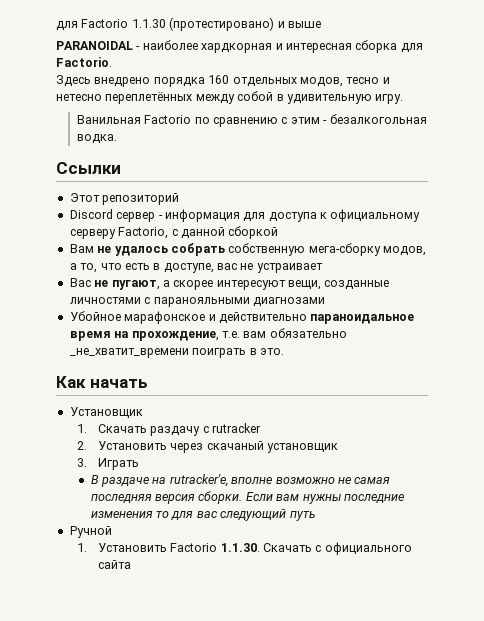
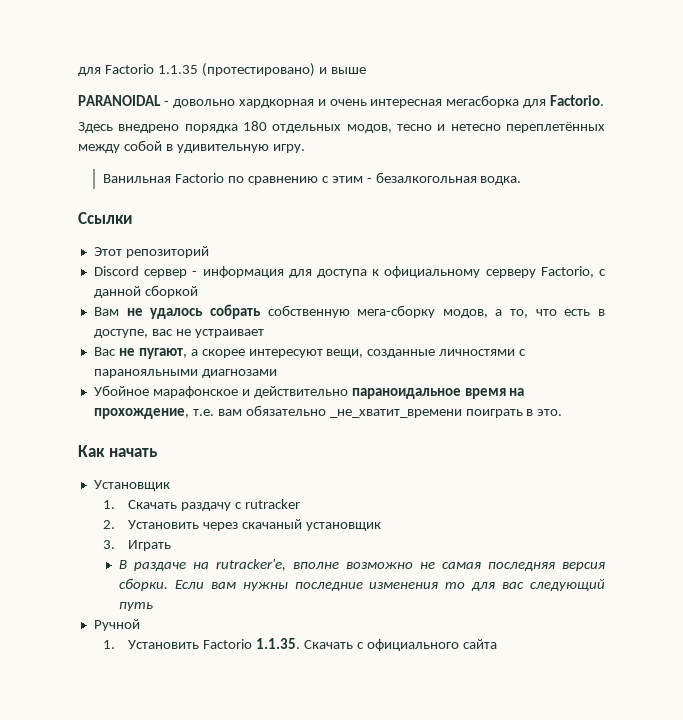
- для Factorio 1.1.30 (протестировано) и выше
+ для Factorio 1.1.35 (протестировано) и выше
- PARANOIDAL - наиболее хардкорная и интересная сборка для Factorio.
+ PARANOIDAL - довольно хардкорная и очень интересная мегасборка для Factorio.
- Здесь внедрено порядка 160 отдельных модов, тесно и нетесно переплетённых между собой в удивительную игру.
+ Здесь внедрено порядка 180 отдельных модов, тесно и нетесно переплетённых между собой в удивительную игру.
- 1. Установить Factorio 1.1.30. Скачать с официального сайта
+ 1. Установить Factorio 1.1.35. Скачать с официального сайта

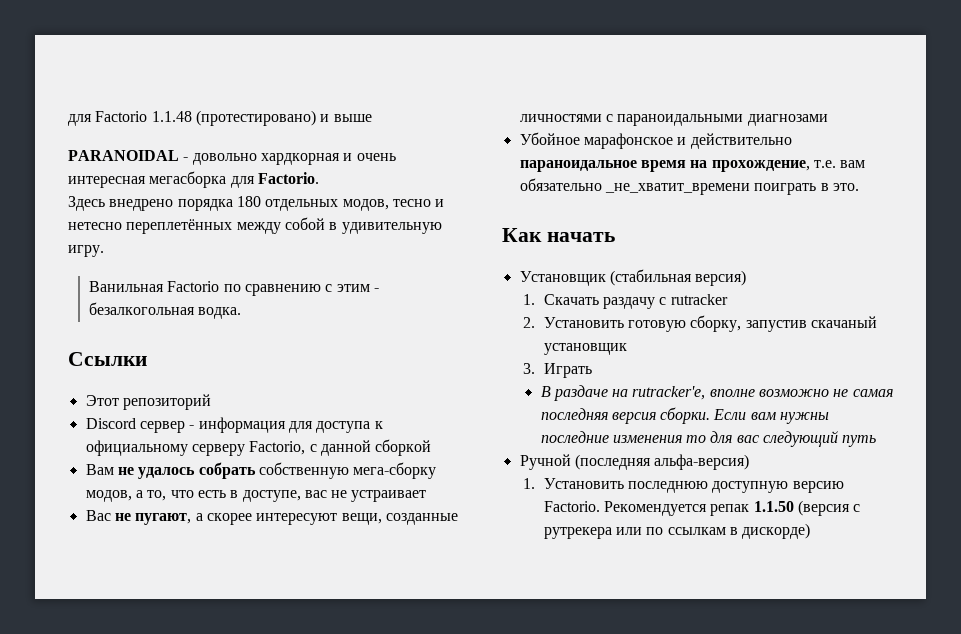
- для Factorio 1.1.35 (протестировано) и выше
+ для Factorio 1.1.48 (протестировано) и выше
- Вас не пугают, а скорее интересуют вещи, созданные личностями с паранояльными диагнозами
+ Вас не пугают, а скорее интересуют вещи, созданные личностями с параноидальными диагнозами
- Установщик
+ Установщик (стабильная версия)
- 2. Установить через скачаный установщик
+ 2. Установить готовую сборку, запустив скачаный установщик
- Ручной
+ Ручной (последняя альфа-версия)
- 1. Установить Factorio 1.1.35. Скачать с официального сайта
+ 1. Установить последнюю доступную версию Factorio. Рекомендуется репак 1.1.50 (версия с рутрекера или по ссылкам в дискорде)

